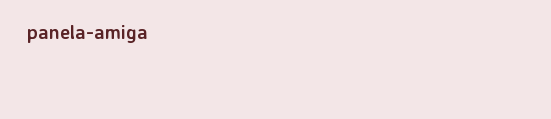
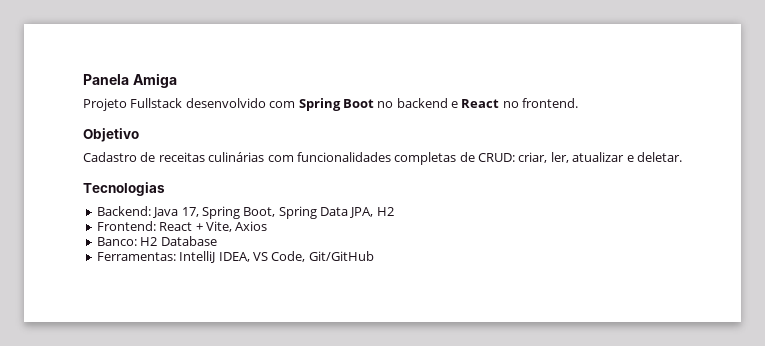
- panela-amiga
+ Panela Amiga
+ Projeto Fullstack desenvolvido com Spring Boot no backend e React no frontend.
+ Objetivo
+ Cadastro de receitas culinárias com funcionalidades completas de CRUD: criar, ler, atualizar e deletar.
+ Tecnologias
+ Backend: Java 17, Spring Boot, Spring Data JPA, H2
+ Frontend: React + Vite, Axios
+ Banco: H2 Database
+ Ferramentas: IntelliJ IDEA, VS Code, Git/GitHub

